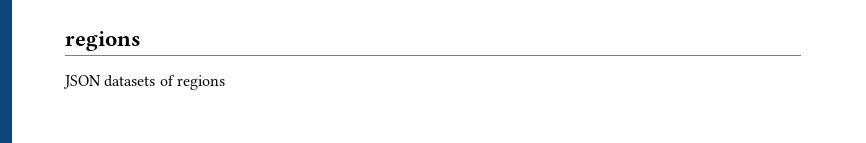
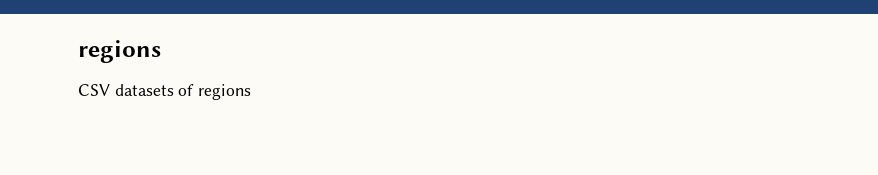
- JSON datasets of regions
+ CSV datasets of regions

